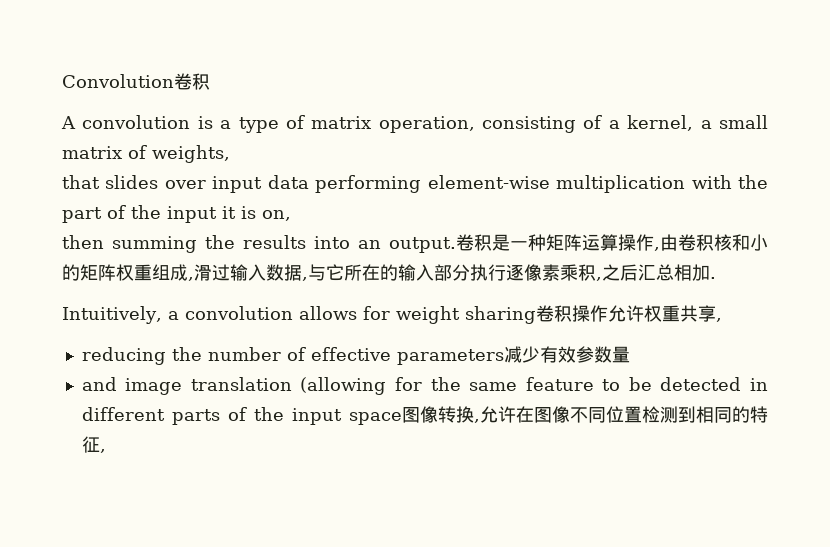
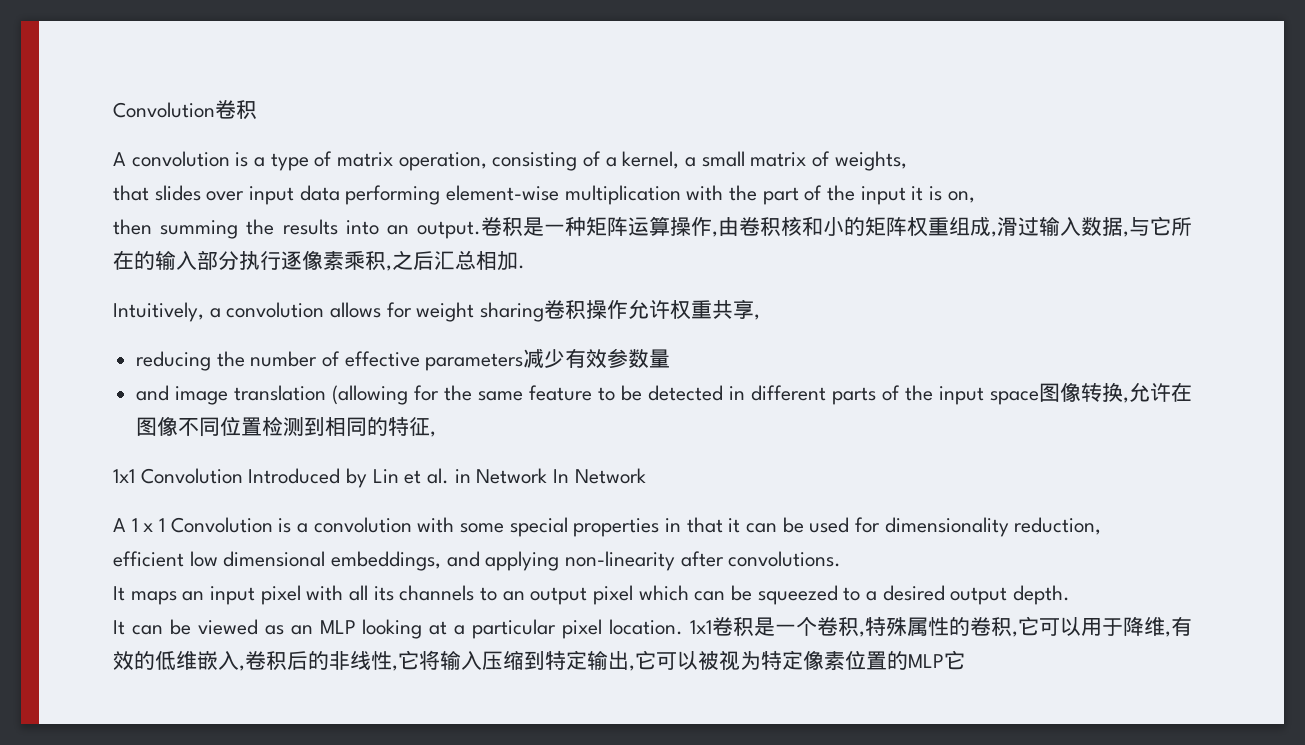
+ 1x1 Convolution Introduced by Lin et al. in Network In Network
+ A 1 x 1 Convolution is a convolution with some special properties in that it can be used for dimensionality reduction,
+ efficient low dimensional embeddings, and applying non-linearity after convolutions.
+ It maps an input pixel with all its channels to an output pixel which can be squeezed to a desired output depth.
+ It can be viewed as an MLP looking at a particular pixel location. 1x1卷积是一个卷积,特殊属性的卷积,它可以用于降维,有效的低维嵌入,卷积后的非线性,它将输入压缩到特定输出,它可以被视为特定像素位置的MLP它

